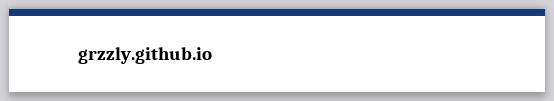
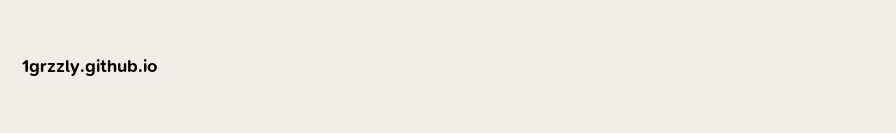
- grzzly.github.io
+ 1grzzly.github.io

